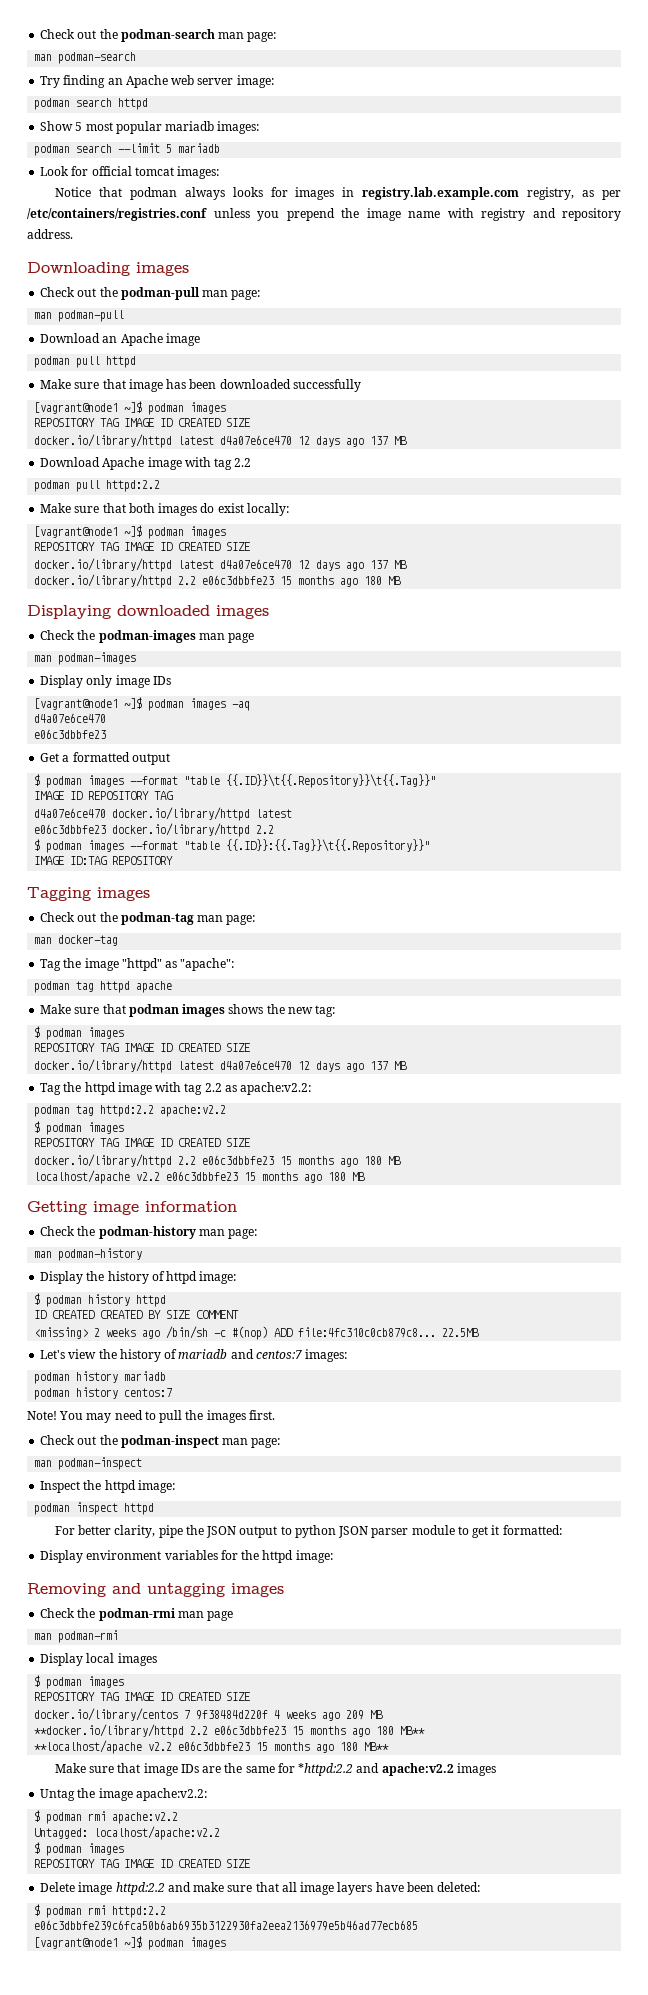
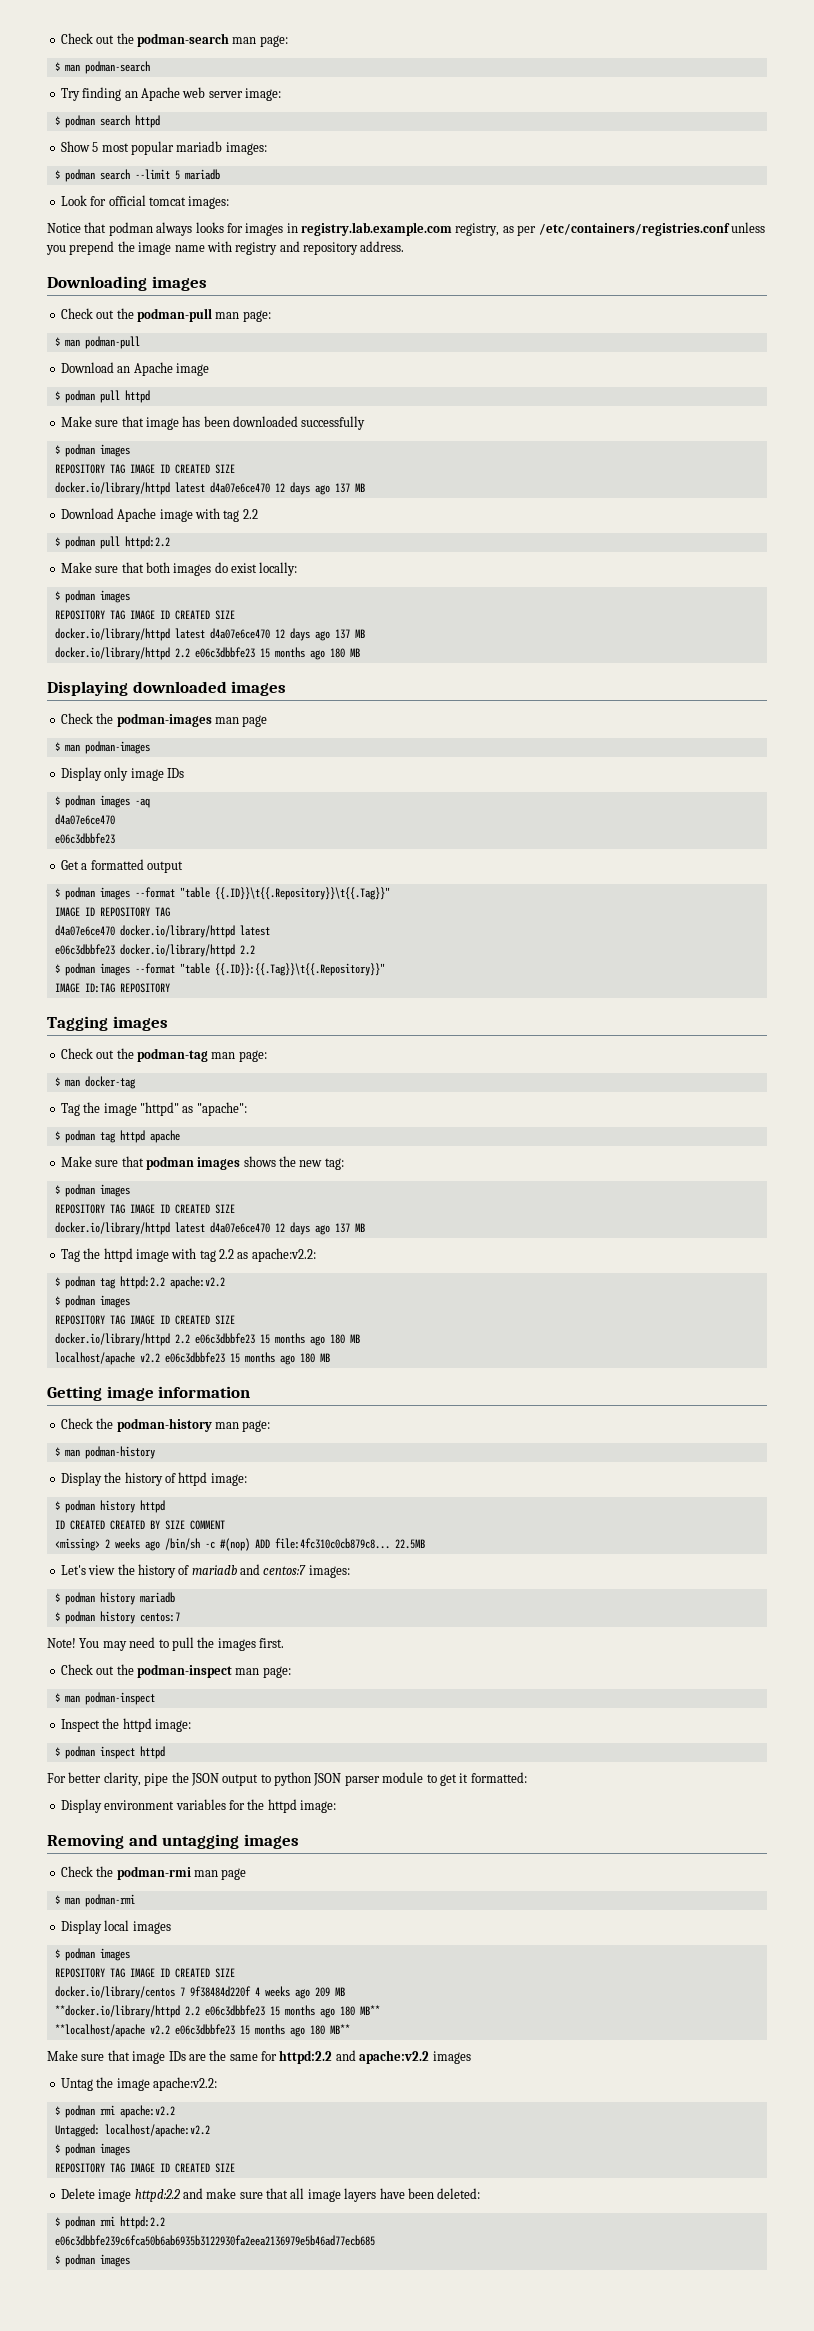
- man podman-search
+ $ man podman-search
- podman search httpd
+ $ podman search httpd
- podman search --limit 5 mariadb
+ $ podman search --limit 5 mariadb
- man podman-pull
+ $ man podman-pull
- podman pull httpd
+ $ podman pull httpd
  Make sure that image has been downloaded successfully
- [vagrant@node1 ~]$ podman images
+ $ podman images
- podman pull httpd:2.2
+ $ podman pull httpd:2.2
  Make sure that both images do exist locally:
- [vagrant@node1 ~]$ podman images
+ $ podman images
- man podman-images
+ $ man podman-images
- [vagrant@node1 ~]$ podman images -aq
+ $ podman images -aq
- man docker-tag
+ $ man docker-tag
- podman tag httpd apache
+ $ podman tag httpd apache
- podman tag httpd:2.2 apache:v2.2
+ $ podman tag httpd:2.2 apache:v2.2
- man podman-history
+ $ man podman-history
- podman history mariadb
+ $ podman history mariadb
- podman history centos:7
+ $ podman history centos:7
- man podman-inspect
+ $ man podman-inspect
- podman inspect httpd
+ $ podman inspect httpd
- man podman-rmi
+ $ man podman-rmi
- Make sure that image IDs are the same for *httpd:2.2 and apache:v2.2 images
+ Make sure that image IDs are the same for httpd:2.2 and apache:v2.2 images
  e06c3dbbfe239c6fca50b6ab6935b3122930fa2eea2136979e5b46ad77ecb685
- [vagrant@node1 ~]$ podman images
+ $ podman images

